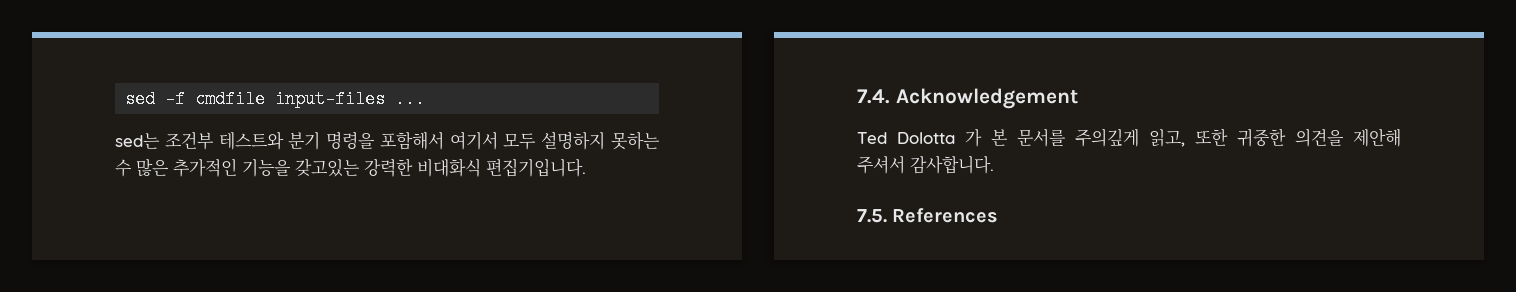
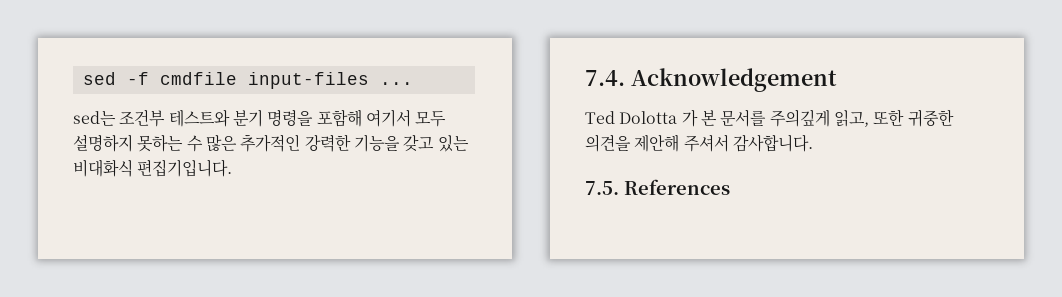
- sed는 조건부 테스트와 분기 명령을 포함해서 여기서 모두 설명하지 못하는 수 많은 추가적인 기능을 갖고있는 강력한 비대화식 편집기입니다.
+ sed는 조건부 테스트와 분기 명령을 포함해 여기서 모두 설명하지 못하는 수 많은 추가적인 강력한 기능을 갖고 있는 비대화식 편집기입니다.

